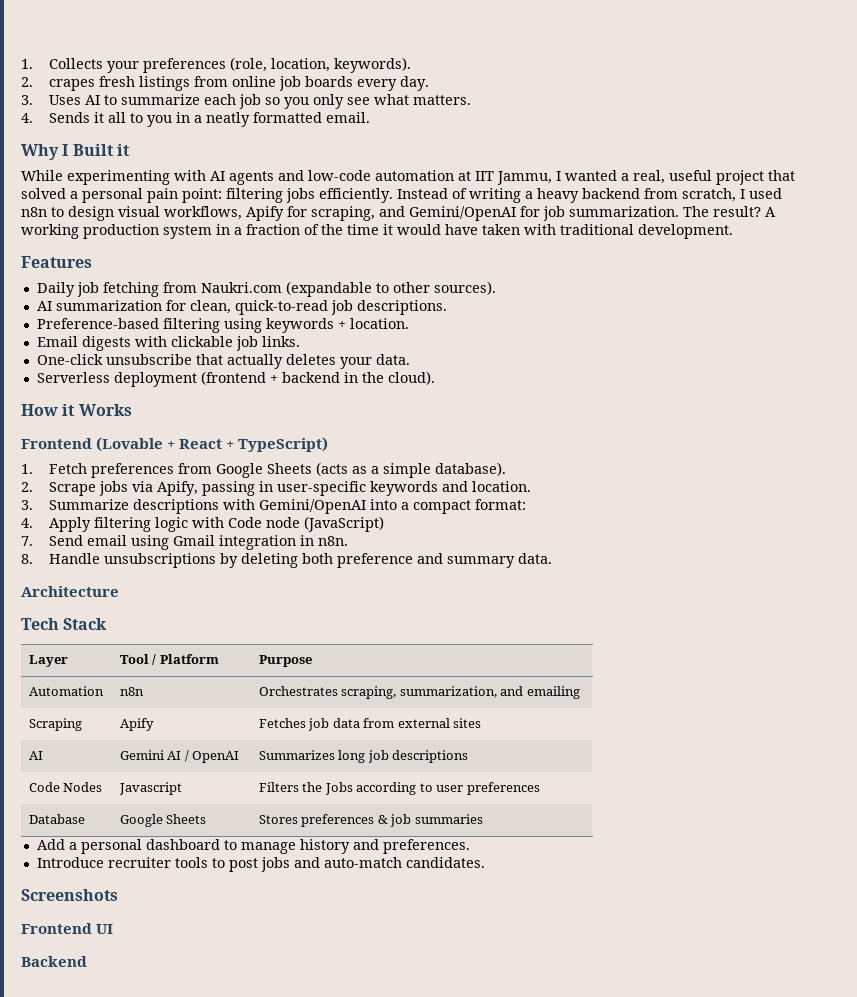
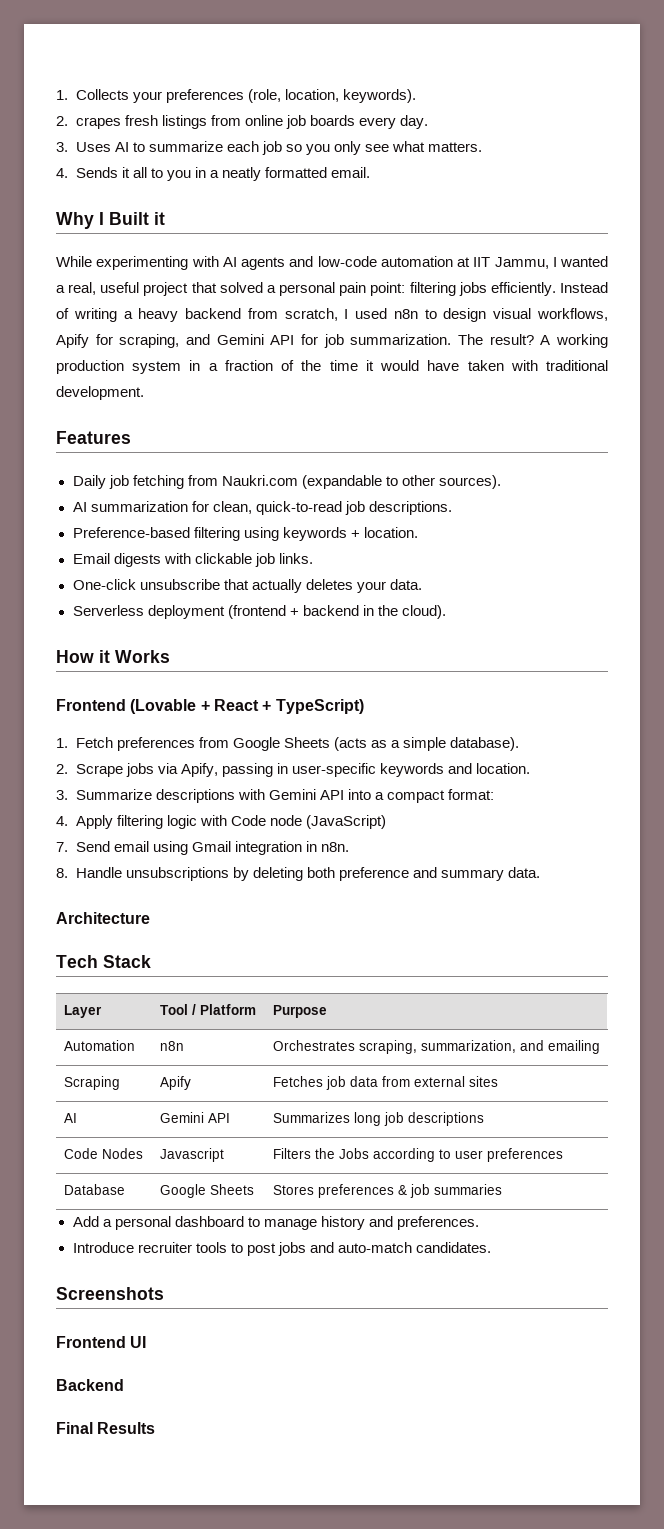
- Instead of writing a heavy backend from scratch, I used n8n to design visual workflows, Apify for scraping, and Gemini/OpenAI for job summarization.
+ Instead of writing a heavy backend from scratch, I used n8n to design visual workflows, Apify for scraping, and Gemini API for job summarization.
- 3. Summarize descriptions with Gemini/OpenAI into a compact format:
+ 3. Summarize descriptions with Gemini API into a compact format:
- AI | Gemini AI / OpenAI | Summarizes long job descriptions
+ AI | Gemini API | Summarizes long job descriptions
+ Final Results

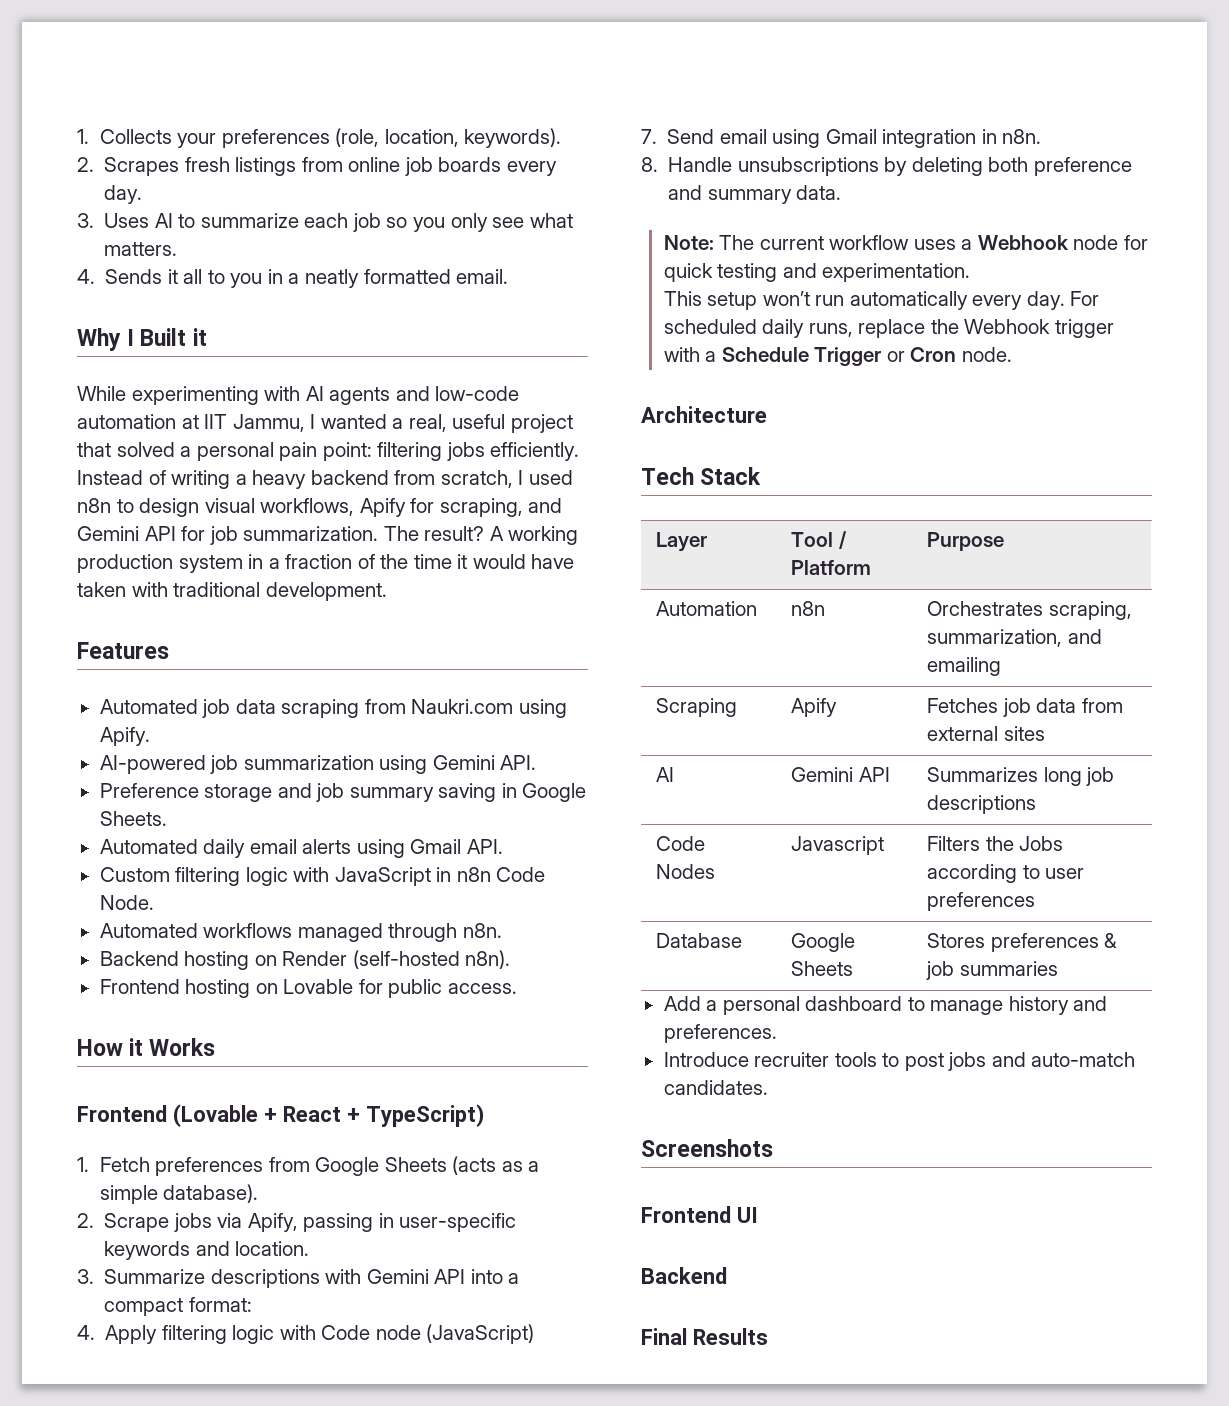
- 2. crapes fresh listings from online job boards every day.
+ 2. Scrapes fresh listings from online job boards every day.
- Daily job fetching from Naukri.com (expandable to other sources).
- AI summarization for clean, quick-to-read job descriptions.
- Preference-based filtering using keywords + location.
- Email digests with clickable job links.
- One-click unsubscribe that actually deletes your data.
- Serverless deployment (frontend + backend in the cloud).
+ Automated job data scraping from Naukri.com using Apify.
+ AI-powered job summarization using Gemini API.
+ Preference storage and job summary saving in Google Sheets.
+ Automated daily email alerts using Gmail API.
+ Custom filtering logic with JavaScript in n8n Code Node.
+ Automated workflows managed through n8n.
+ Backend hosting on Render (self-hosted n8n).
+ Frontend hosting on Lovable for public access.
+ Note: The current workflow uses a Webhook node for quick testing and experimentation.
+ This setup won’t run automatically every day. For scheduled daily runs, replace the Webhook trigger with a Schedule Trigger or Cron node.

